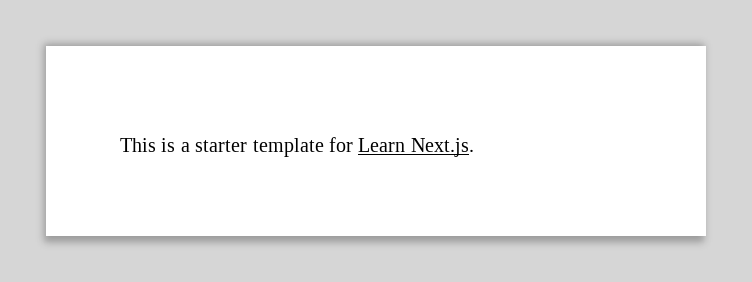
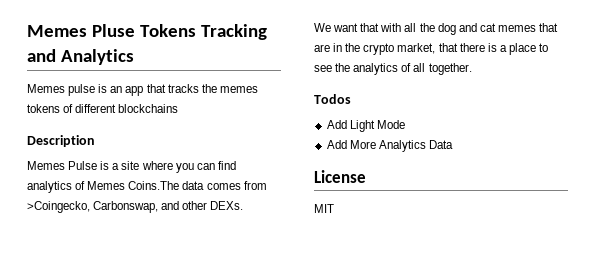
- This is a starter template for Learn Next.js.
+ Memes Pluse Tokens Tracking and Analytics
+ Memes pulse is an app that tracks the memes tokens of different blockchains
+ Description
+ Memes Pulse is a site where you can find analytics of Memes Coins.The data comes from >Coingecko, Carbonswap, and other DEXs.
+ We want that with all the dog and cat memes that are in the crypto market, that there is a place to see the analytics of all together.
+ Todos
+ Add Light Mode
+ Add More Analytics Data
+ License
+ MIT

